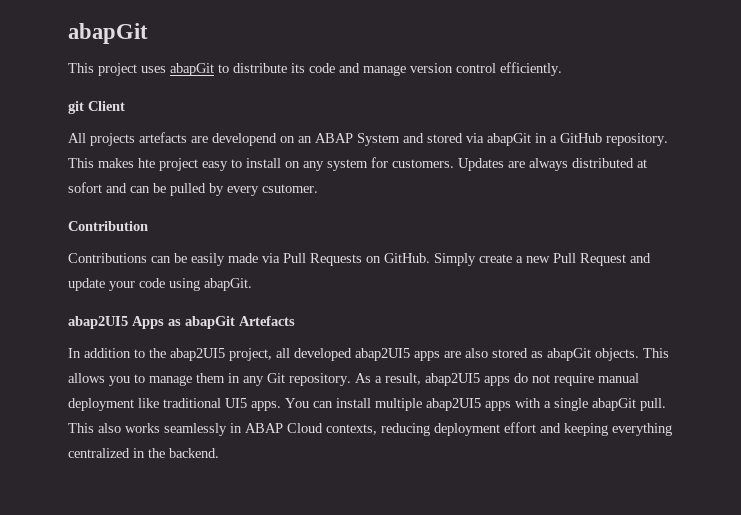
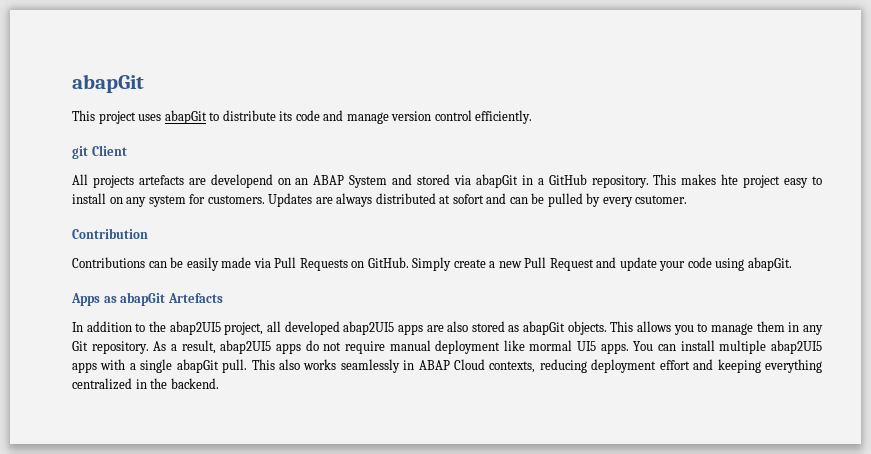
- abap2UI5 Apps as abapGit Artefacts
+ Apps as abapGit Artefacts
- As a result, abap2UI5 apps do not require manual deployment like traditional UI5 apps.
+ As a result, abap2UI5 apps do not require manual deployment like mormal UI5 apps.

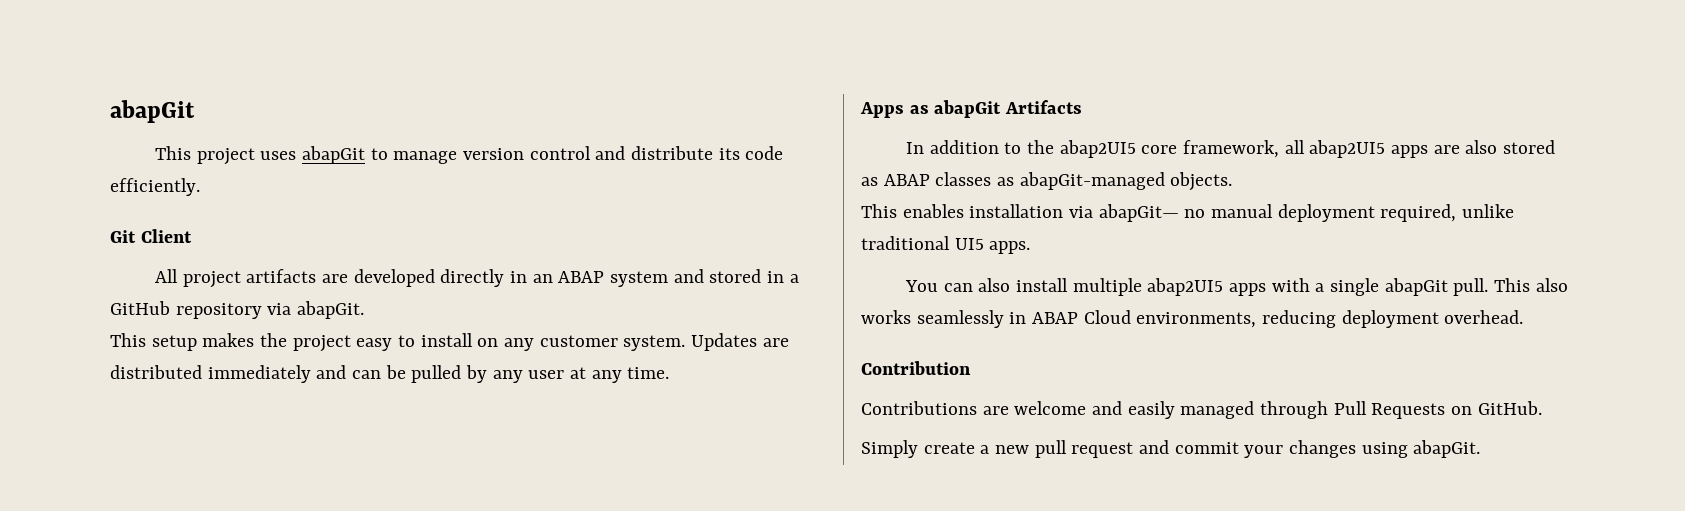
- This project uses abapGit to distribute its code and manage version control efficiently.
+ This project uses abapGit to manage version control and distribute its code efficiently.
- git Client
+ Git Client
- All projects artefacts are developend on an ABAP System and stored via abapGit in a GitHub repository. This makes hte project easy to install on any system for customers. Updates are always distributed at sofort and can be pulled by every csutomer.
- Contribution
- Contributions can be easily made via Pull Requests on GitHub. Simply create a new Pull Request and update your code using abapGit.
+ All project artifacts are developed directly in an ABAP system and stored in a GitHub repository via abapGit.
+ This setup makes the project easy to install on any customer system. Updates are distributed immediately and can be pulled by any user at any time.
- Apps as abapGit Artefacts
+ Apps as abapGit Artifacts
- In addition to the abap2UI5 project, all developed abap2UI5 apps are also stored as abapGit objects. This allows you to manage them in any Git repository. As a result, abap2UI5 apps do not require manual deployment like mormal UI5 apps. You can install multiple abap2UI5 apps with a single abapGit pull.
+ In addition to the abap2UI5 core framework, all abap2UI5 apps are also stored as ABAP classes as abapGit-managed objects.
+ This enables installation via abapGit— no manual deployment required, unlike traditional UI5 apps.
+ You can also install multiple abap2UI5 apps with a single abapGit pull.
- This also works seamlessly in ABAP Cloud contexts, reducing deployment effort and keeping everything centralized in the backend.
+ This also works seamlessly in ABAP Cloud environments, reducing deployment overhead.
+ Contribution
+ Contributions are welcome and easily managed through Pull Requests on GitHub.
+ Simply create a new pull request and commit your changes using abapGit.

